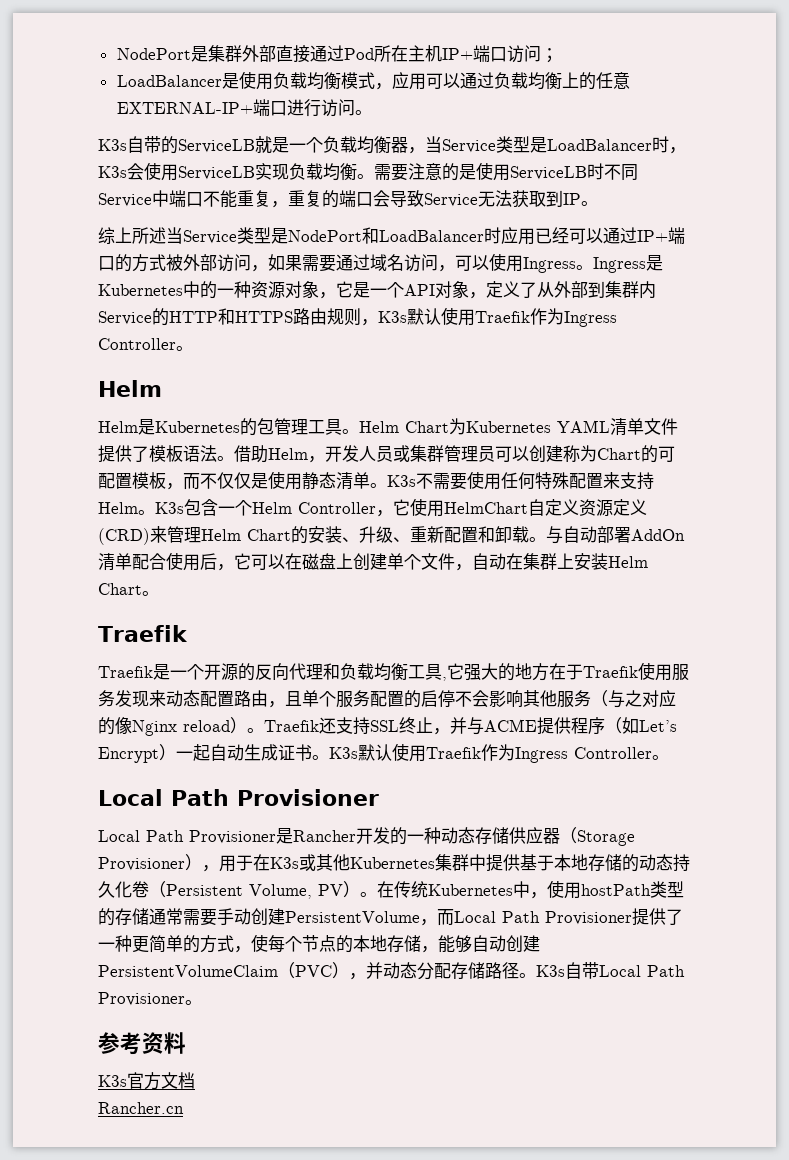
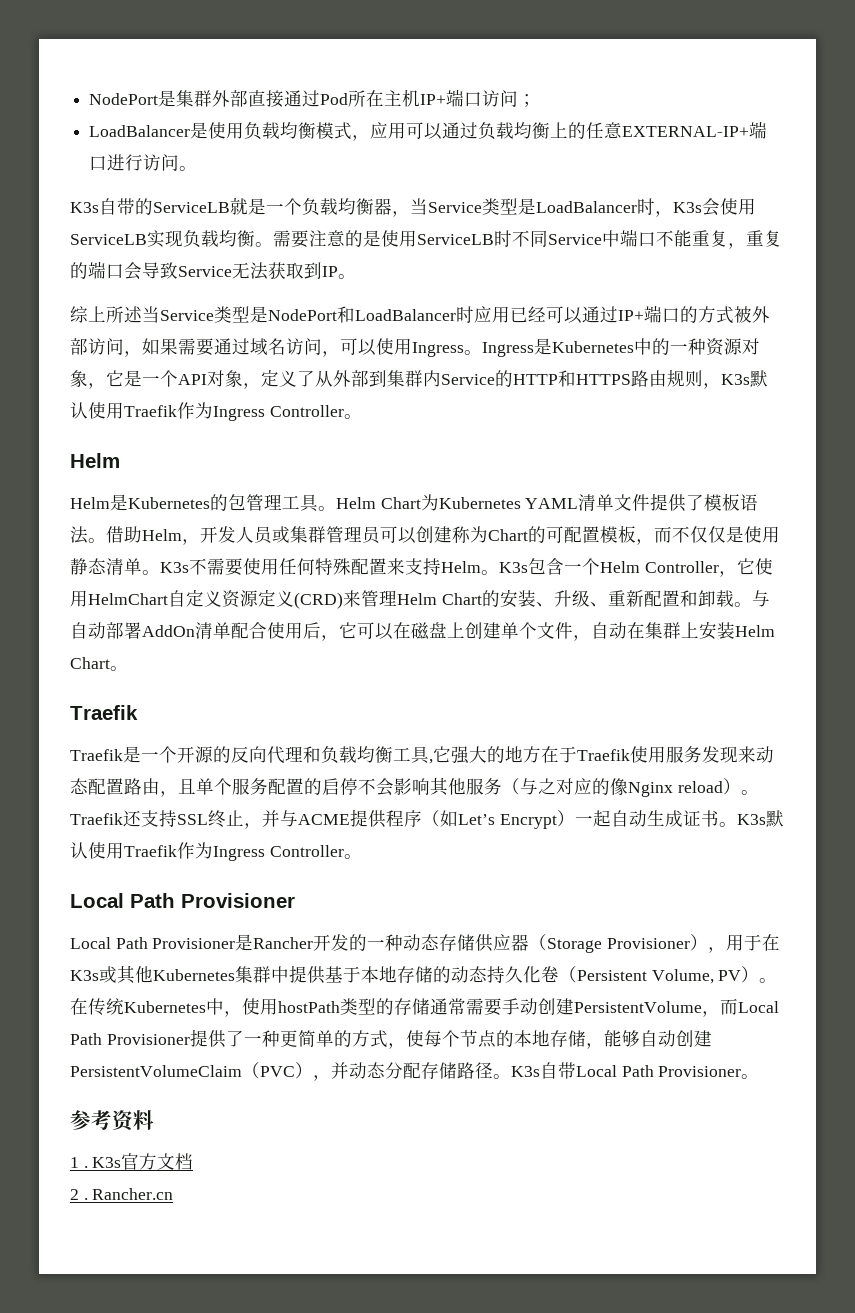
+ 1 .
+ 2 .

